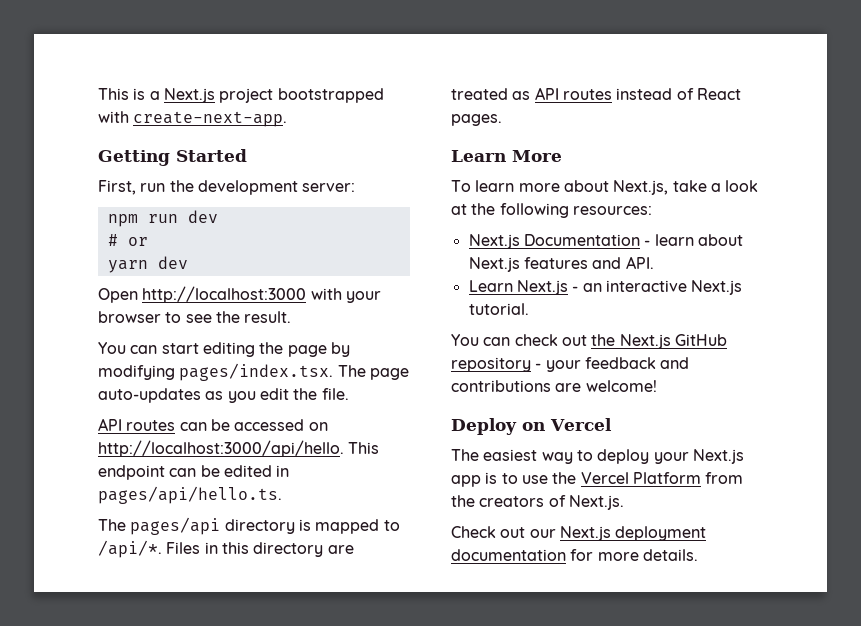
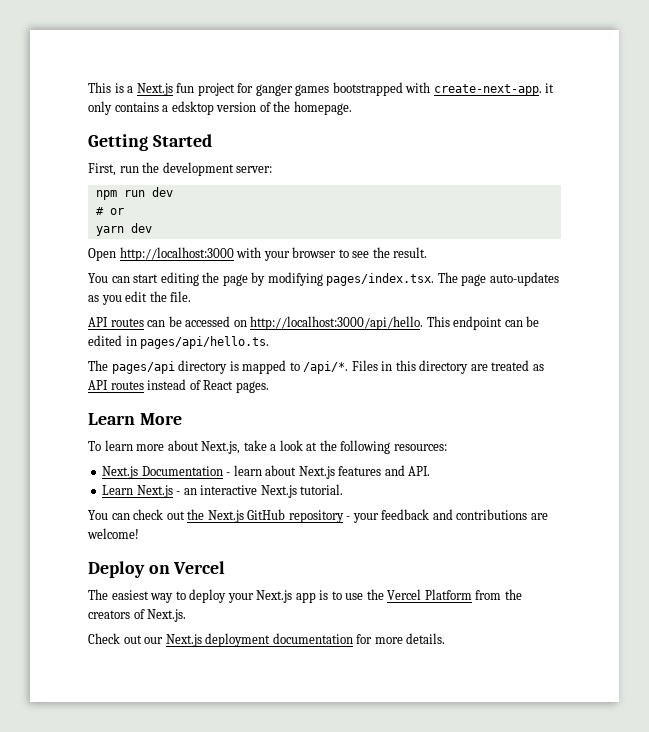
- This is a Next.js project bootstrapped with create-next-app.
+ This is a Next.js fun project for ganger games bootstrapped with create-next-app. it only contains a edsktop version of the homepage.

